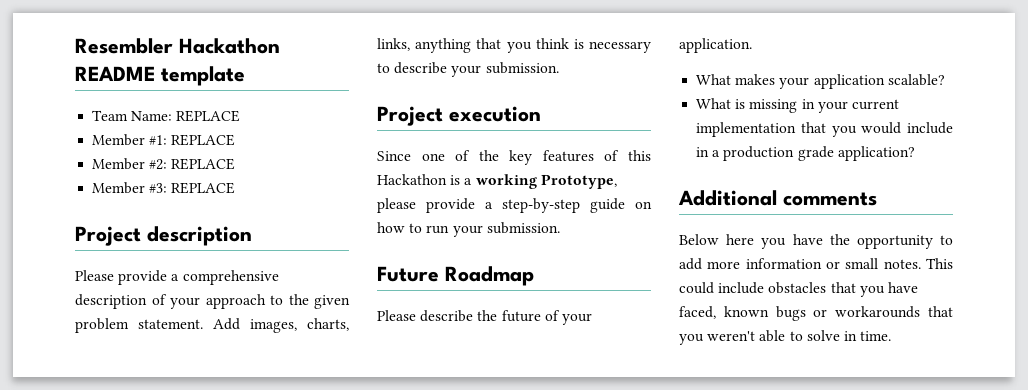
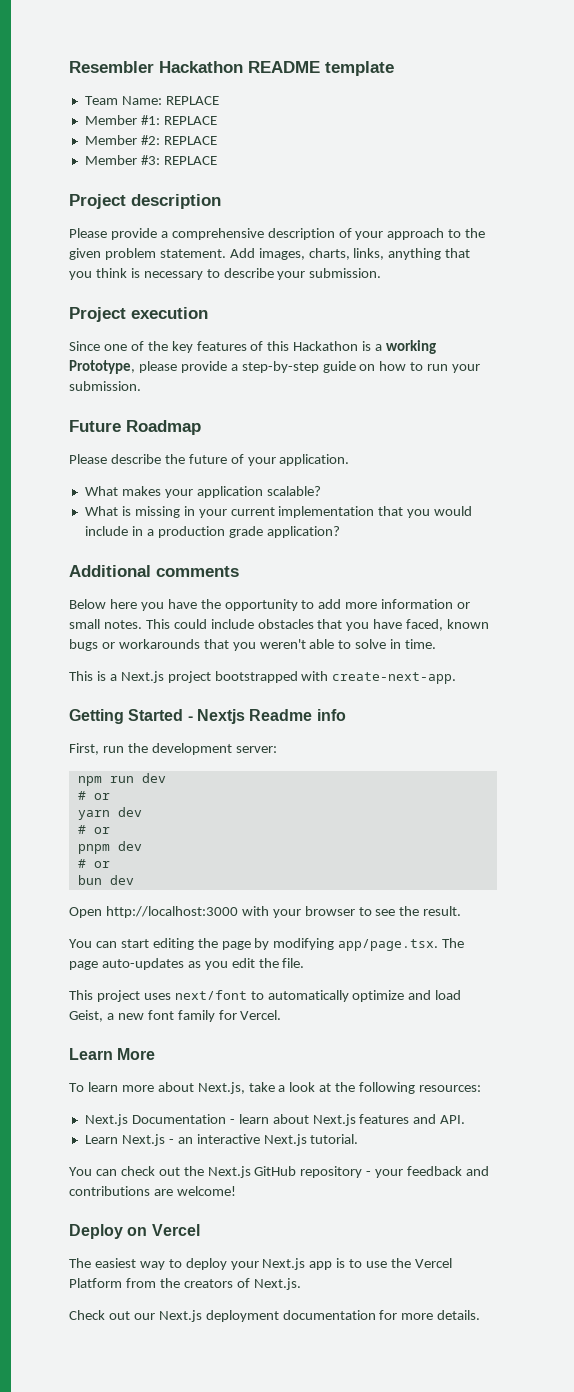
+ This is a Next.js project bootstrapped with create-next-app.
+ Getting Started - Nextjs Readme info
+ First, run the development server:
+ npm run dev
+ # or
+ yarn dev
+ # or
+ pnpm dev
+ # or
+ bun dev
+ Open http://localhost:3000 with your browser to see the result.
+ You can start editing the page by modifying app/page.tsx. The page auto-updates as you edit the file.
+ This project uses next/font to automatically optimize and load Geist, a new font family for Vercel.
+ Learn More
+ To learn more about Next.js, take a look at the following resources:
+ Next.js Documentation - learn about Next.js features and API.
+ Learn Next.js - an interactive Next.js tutorial.
+ You can check out the Next.js GitHub repository - your feedback and contributions are welcome!
+ Deploy on Vercel
+ The easiest way to deploy your Next.js app is to use the Vercel Platform from the creators of Next.js.
+ Check out our Next.js deployment documentation for more details.

